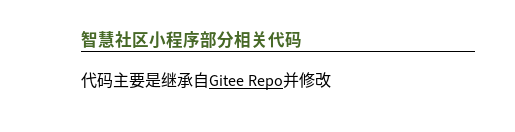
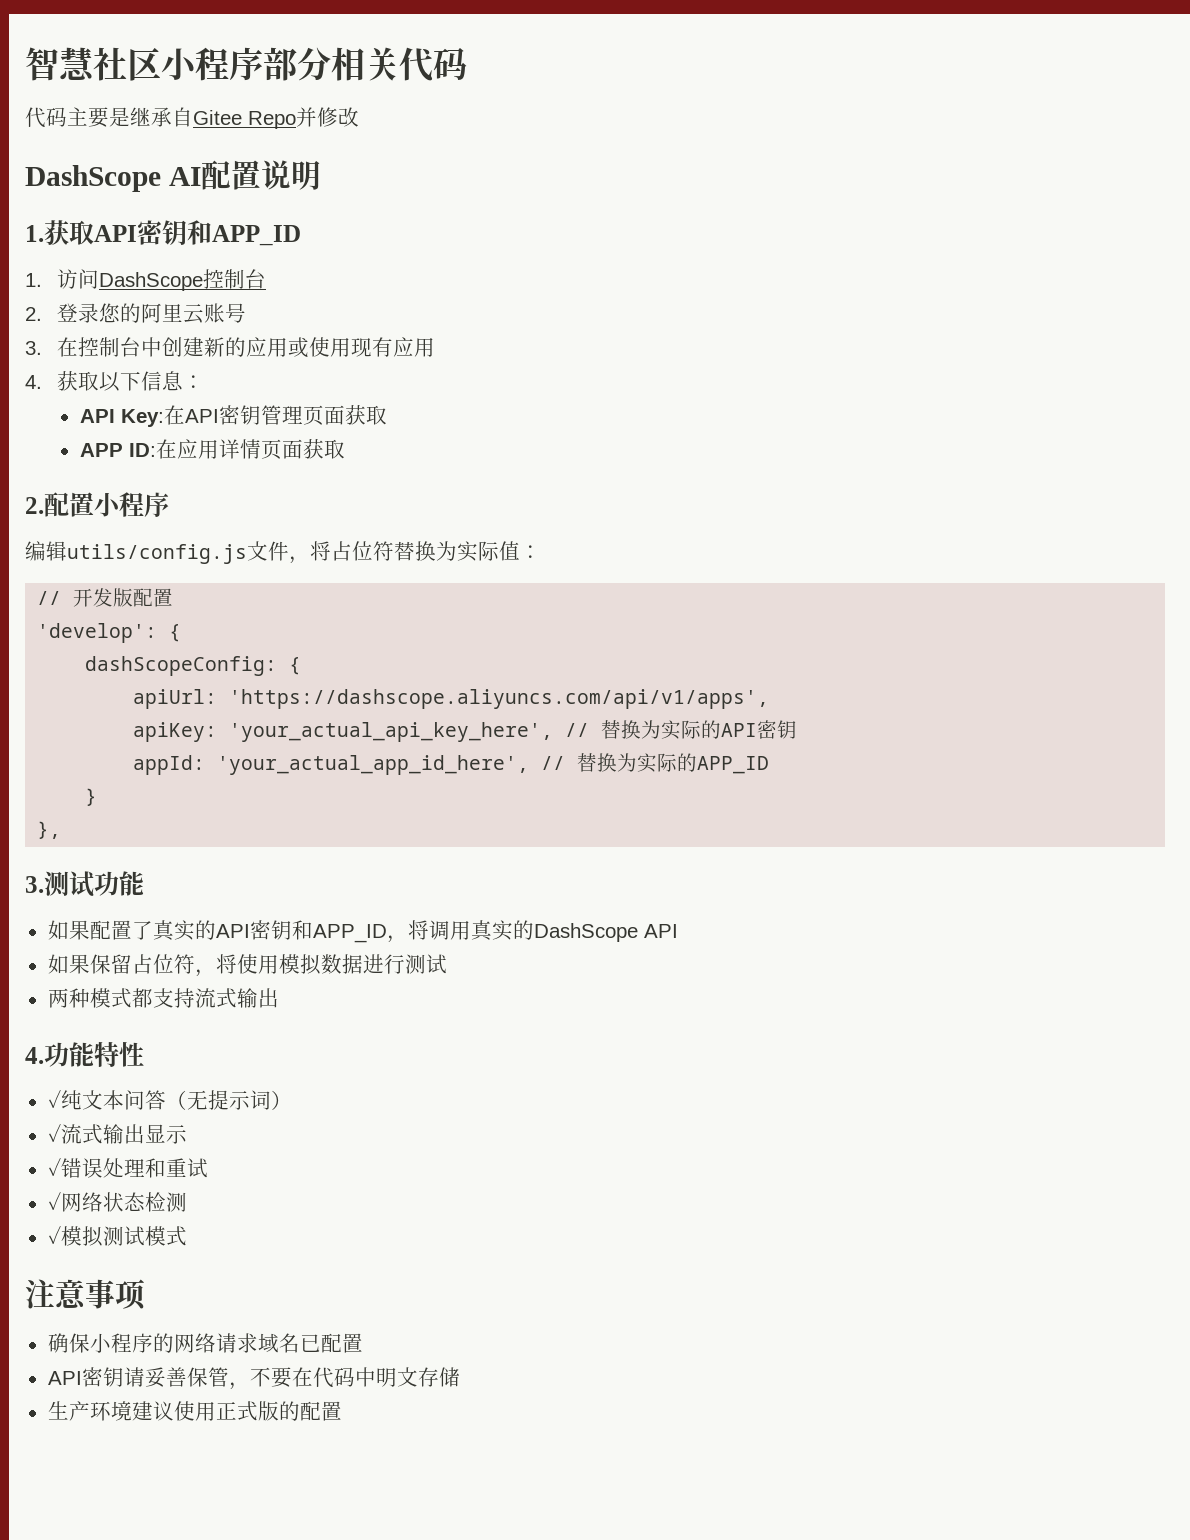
+ DashScope AI配置说明
+ 1.获取API密钥和APP_ID
+ 1.访问DashScope控制台
+ 2.登录您的阿里云账号
+ 3.在控制台中创建新的应用或使用现有应用
+ 4.获取以下信息：
+ API Key:在API密钥管理页面获取
+ APP ID:在应用详情页面获取
+ 2.配置小程序
+ 编辑utils/config.js文件，将占位符替换为实际值：
+ // 开发版配置
+ 'develop': {
+ dashScopeConfig: {
+ apiUrl: 'https://dashscope.aliyuncs.com/api/v1/apps',
+ apiKey: 'your_actual_api_key_here', // 替换为实际的API密钥
+ appId: 'your_actual_app_id_here', // 替换为实际的APP_ID
+ }
+ },
+ 3.测试功能
+ 如果配置了真实的API密钥和APP_ID，将调用真实的DashScope API
+ 如果保留占位符，将使用模拟数据进行测试
+ 两种模式都支持流式输出
+ 4.功能特性
+ ✓纯文本问答（无提示词）
+ ✓流式输出显示
+ ✓错误处理和重试
+ ✓网络状态检测
+ ✓模拟测试模式
+ 注意事项
+ 确保小程序的网络请求域名已配置
+ API密钥请妥善保管，不要在代码中明文存储
+ 生产环境建议使用正式版的配置

